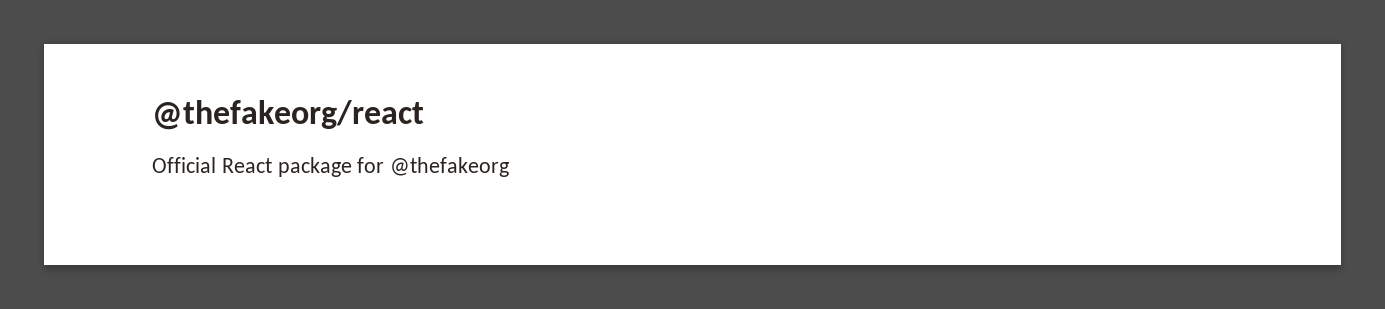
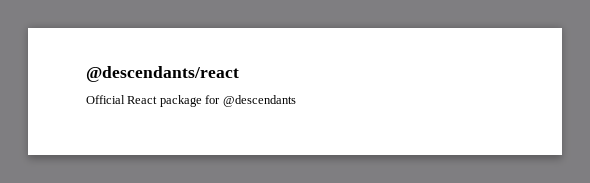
- @thefakeorg/react
+ @descendants/react
- Official React package for @thefakeorg
+ Official React package for @descendants

